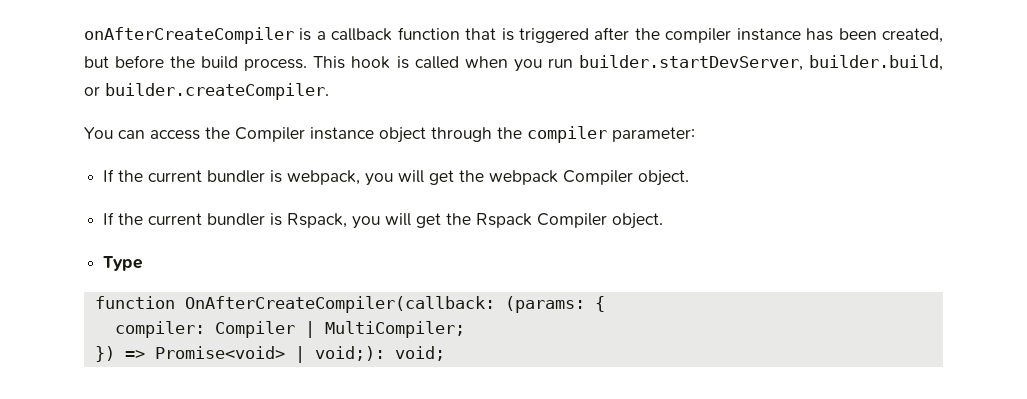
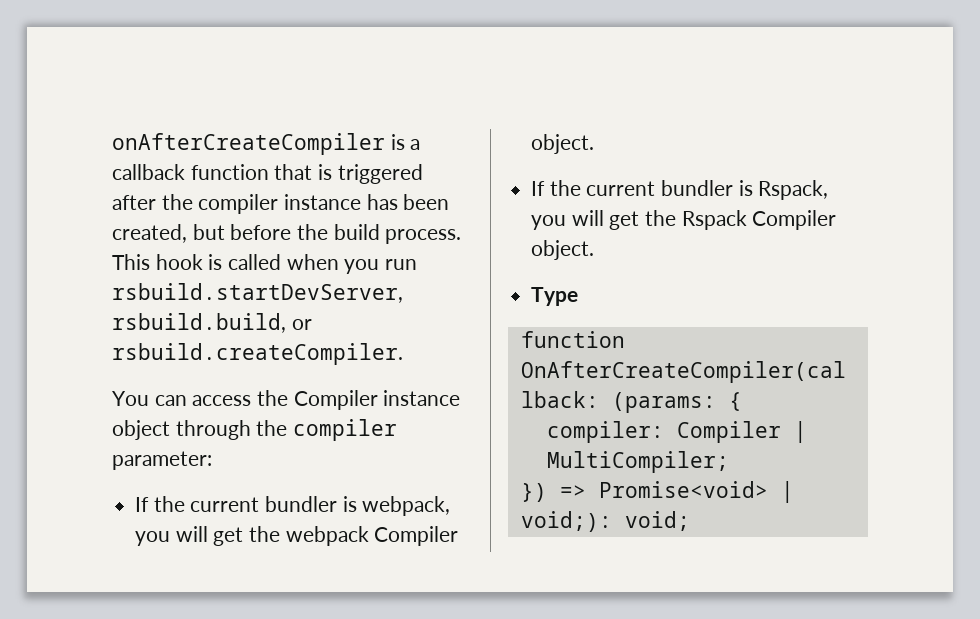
- This hook is called when you run builder.startDevServer, builder.build, or builder.createCompiler.
+ This hook is called when you run rsbuild.startDevServer, rsbuild.build, or rsbuild.createCompiler.

